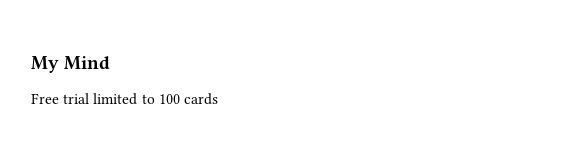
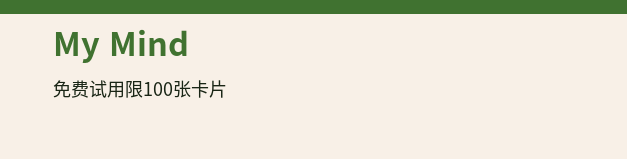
- Free trial limited to 100 cards
+ 免费试用限100张卡片

